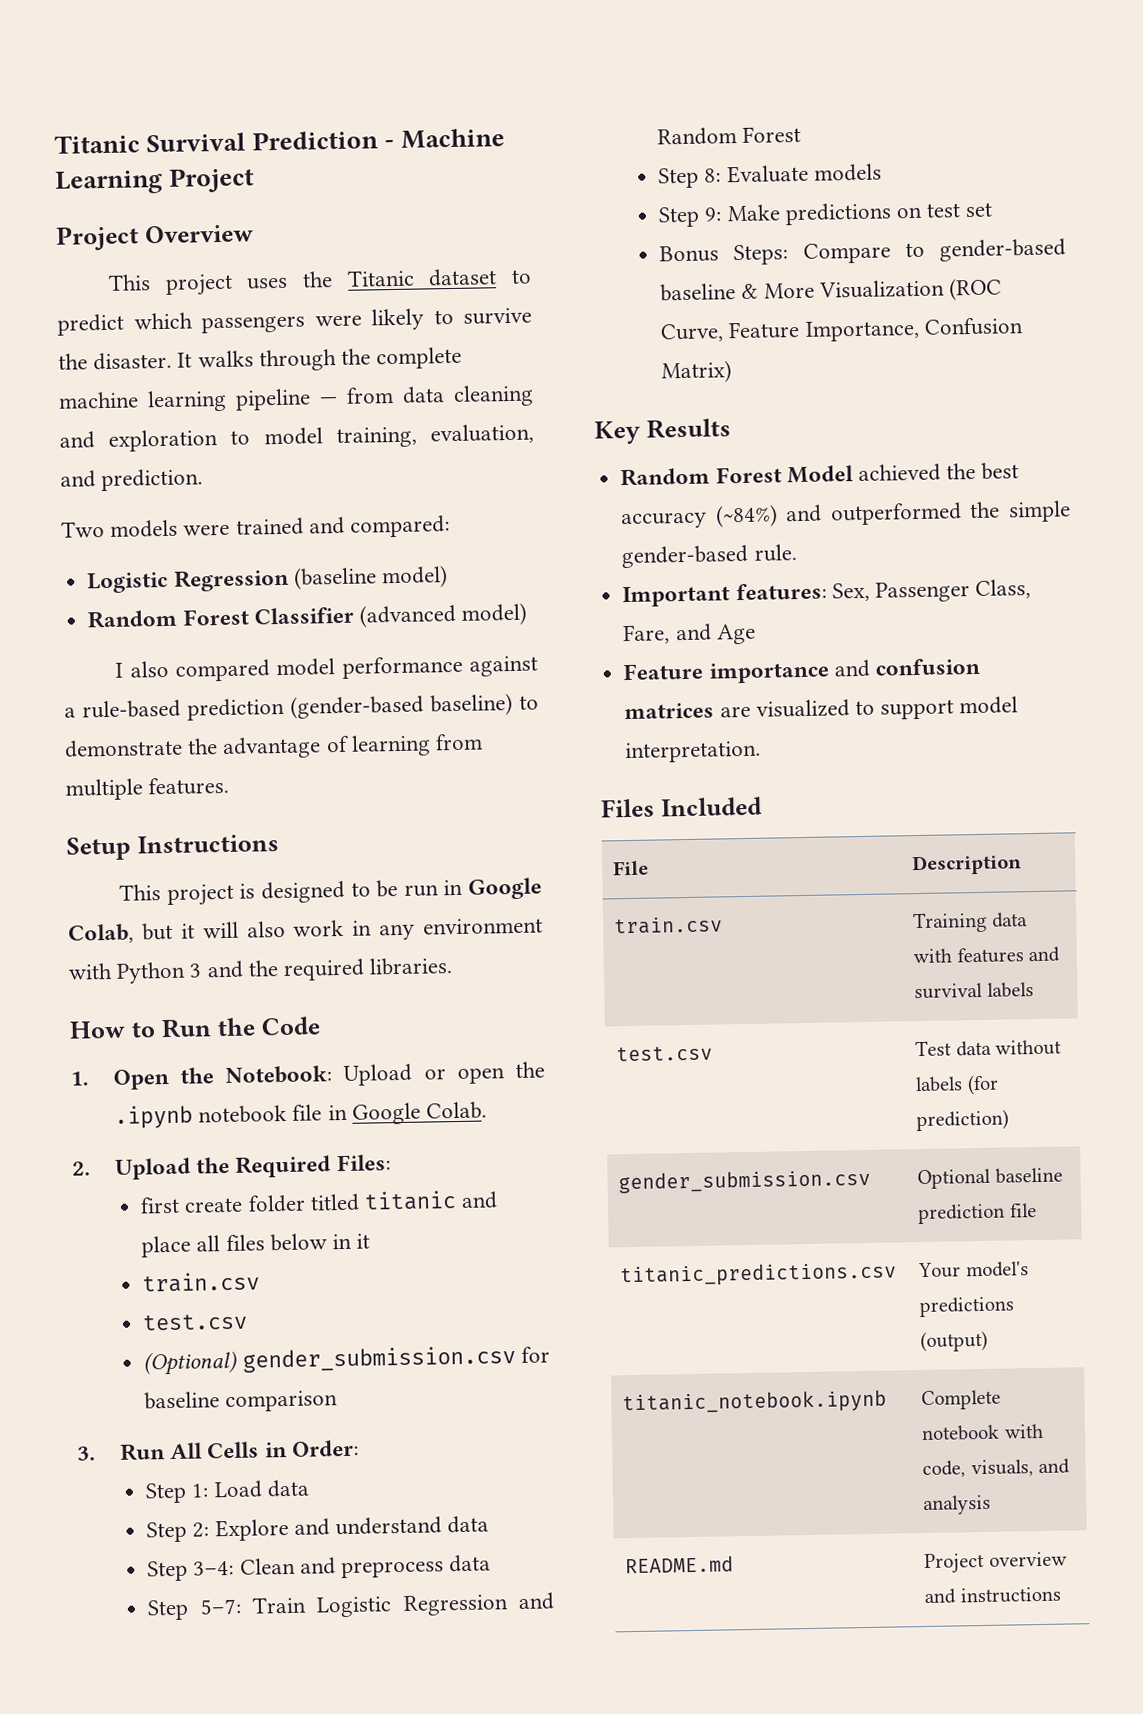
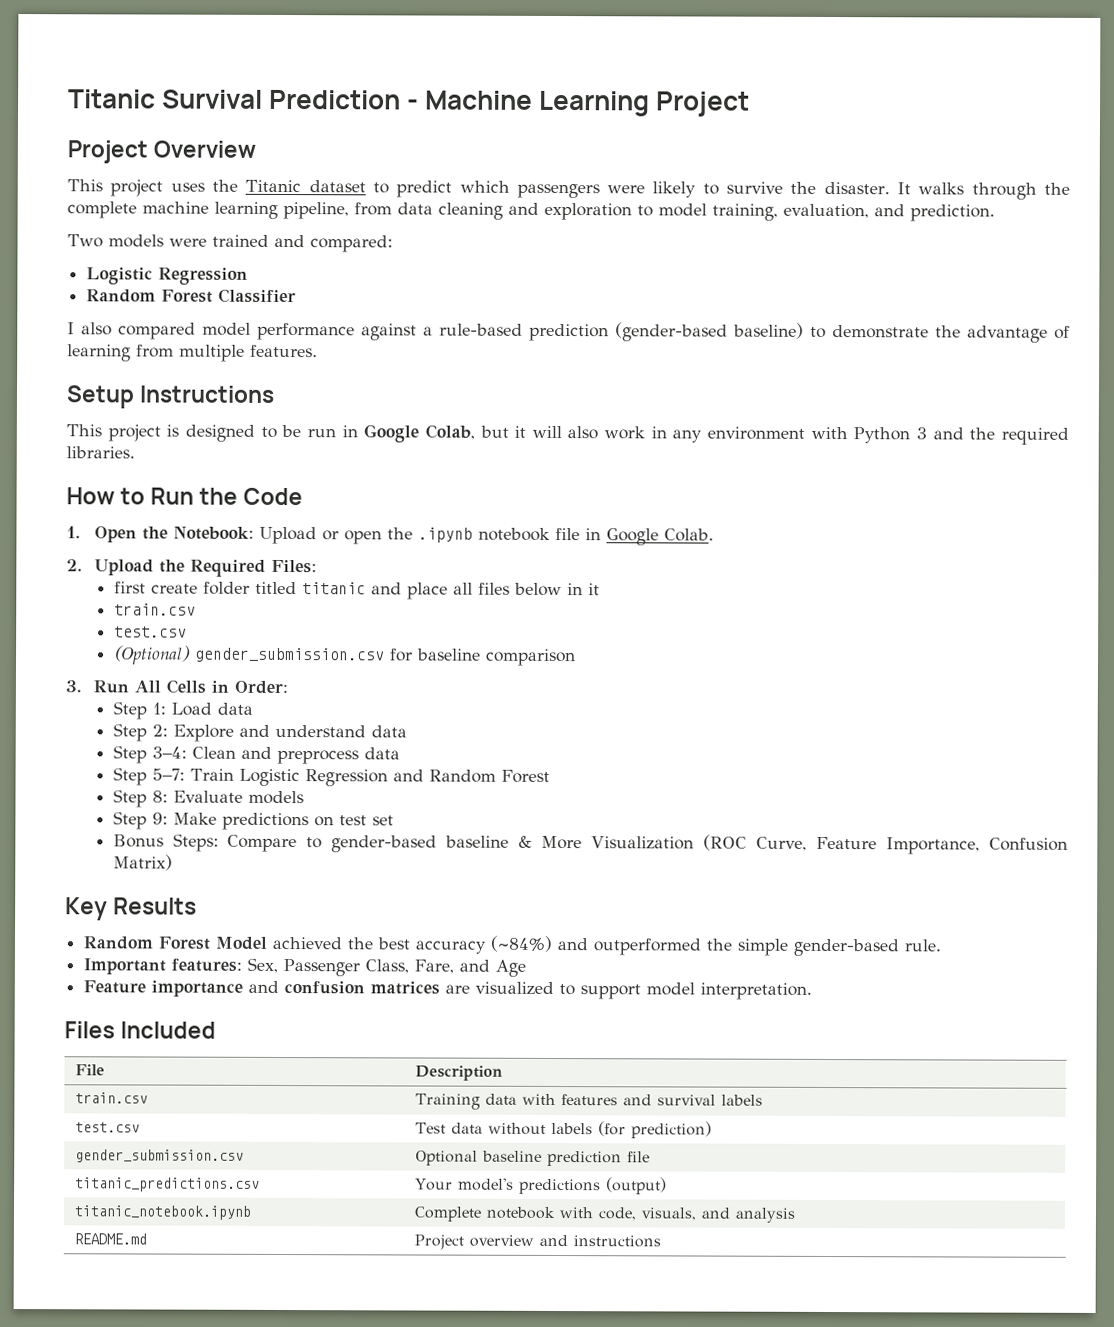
- It walks through the complete machine learning pipeline — from data cleaning and exploration to model training, evaluation, and prediction.
+ It walks through the complete machine learning pipeline, from data cleaning and exploration to model training, evaluation, and prediction.
  Two models were trained and compared:
- Logistic Regression (baseline model)
+ Logistic Regression
- Random Forest Classifier (advanced model)
+ Random Forest Classifier

